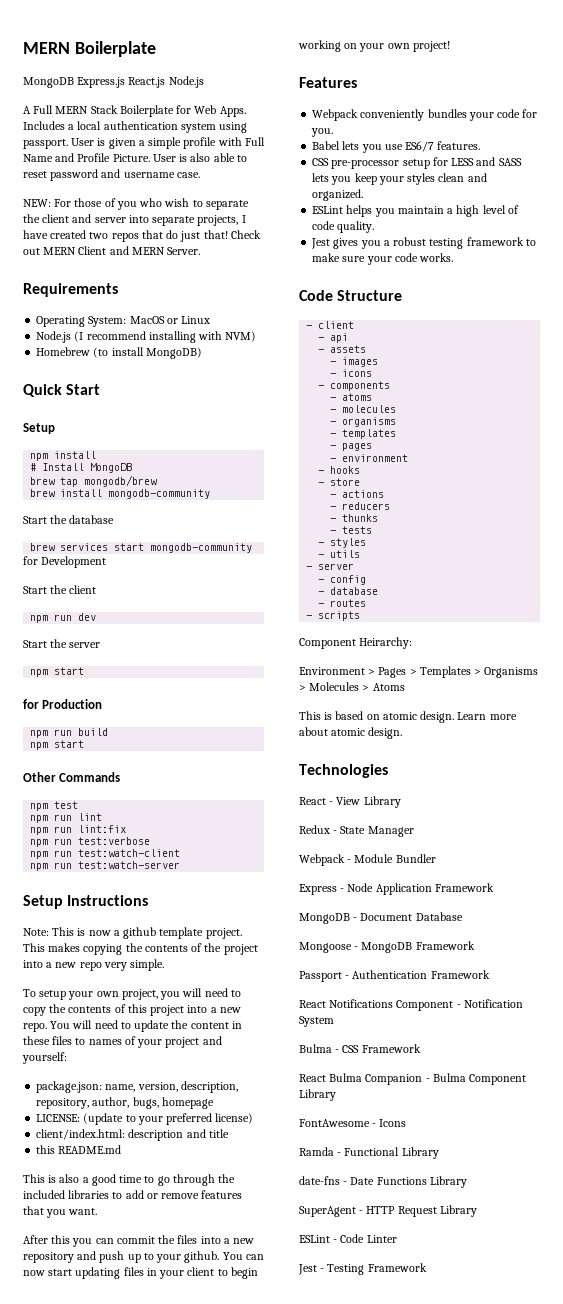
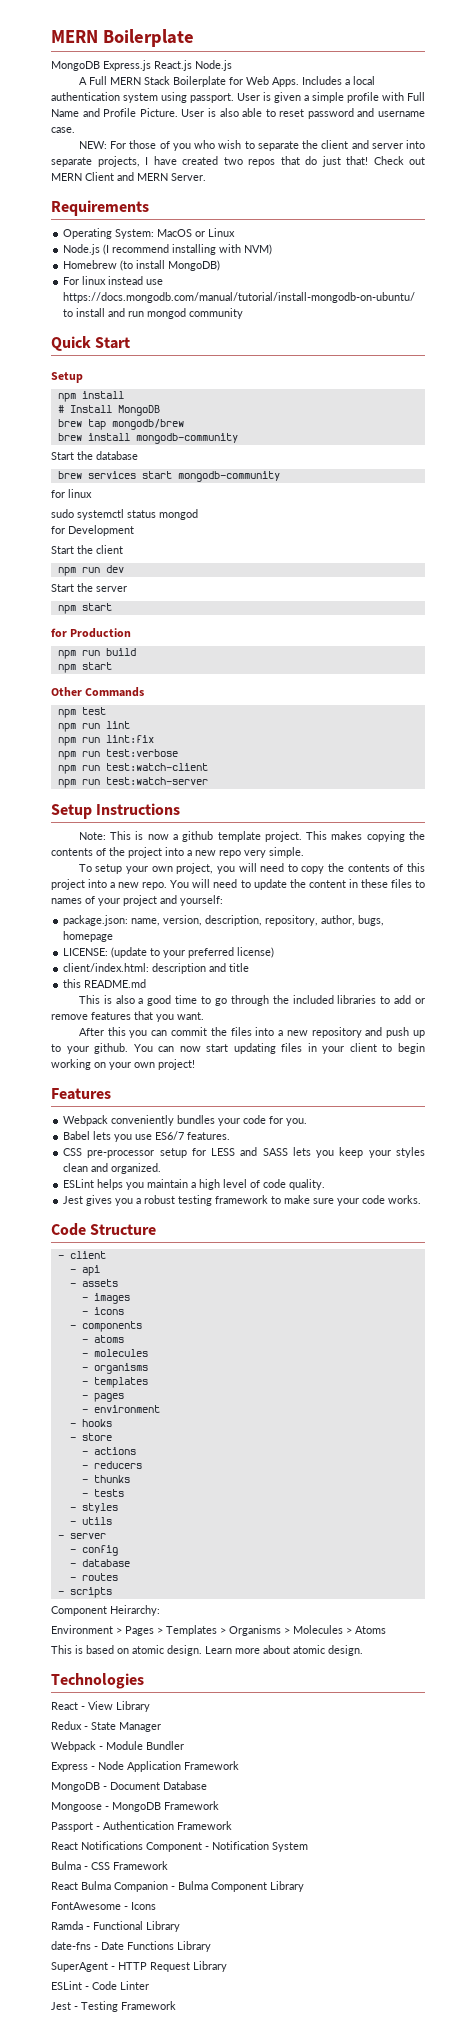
+ For linux instead use https://docs.mongodb.com/manual/tutorial/install-mongodb-on-ubuntu/ to install and run mongod community
+ for linux
+ sudo systemctl status mongod

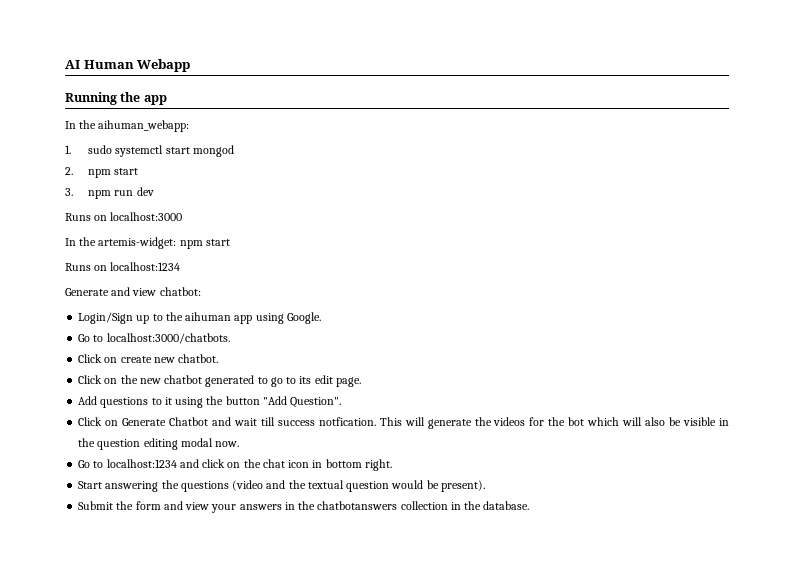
- MERN Boilerplate
- MongoDB Express.js React.js Node.js
- A Full MERN Stack Boilerplate for Web Apps. Includes a local authentication system using passport. User is given a simple profile with Full Name and Profile Picture. User is also able to reset password and username case.
- NEW: For those of you who wish to separate the client and server into separate projects, I have created two repos that do just that! Check out MERN Client and MERN Server.
- Requirements
- Operating System: MacOS or Linux
- Node.js (I recommend installing with NVM)
- Homebrew (to install MongoDB)
- For linux instead use https://docs.mongodb.com/manual/tutorial/install-mongodb-on-ubuntu/ to install and run mongod community
- Quick Start
- Setup
- npm install
- # Install MongoDB
- brew tap mongodb/brew
- brew install mongodb-community
- Start the database
- brew services start mongodb-community
- for linux
- sudo systemctl status mongod
+ AI Human Webapp
+ Running the app
+ In the aihuman_webapp:
+ 1. sudo systemctl start mongod
- for Development
- Start the client
- npm run dev
- Start the server
- npm start
- for Production
- npm run build
- npm start
- Other Commands
- npm test
- npm run lint
- npm run lint:fix
- npm run test:verbose
- npm run test:watch-client
- npm run test:watch-server
- Setup Instructions
- Note: This is now a github template project. This makes copying the contents of the project into a new repo very simple.
- To setup your own project, you will need to copy the contents of this project into a new repo. You will need to update the content in these files to names of your project and yourself:
- package.json: name, version, description, repository, author, bugs, homepage
- LICENSE: (update to your preferred license)
- client/index.html: description and title
- this README.md
- This is also a good time to go through the included libraries to add or remove features that you want.
- After this you can commit the files into a new repository and push up to your github. You can now start updating files in your client to begin working on your own project!
- Features
- Webpack conveniently bundles your code for you.
- Babel lets you use ES6/7 features.
- CSS pre-processor setup for LESS and SASS lets you keep your styles clean and organized.
- ESLint helps you maintain a high level of code quality.
- Jest gives you a robust testing framework to make sure your code works.
- Code Structure
- - client
- - api
- - assets
- - images
- - icons
- - components
- - atoms
- - molecules
- - organisms
- - templates
- - pages
- - environment
- - hooks
- - store
- - actions
- - reducers
- - thunks
- - tests
- - styles
- - utils
- - server
- - config
- - database
- - routes
- - scripts
- Component Heirarchy:
- Environment > Pages > Templates > Organisms > Molecules > Atoms
- This is based on atomic design. Learn more about atomic design.
- Technologies
- React - View Library
- Redux - State Manager
- Webpack - Module Bundler
- Express - Node Application Framework
- MongoDB - Document Database
- Mongoose - MongoDB Framework
- Passport - Authentication Framework
- React Notifications Component - Notification System
- Bulma - CSS Framework
- React Bulma Companion - Bulma Component Library
- FontAwesome - Icons
- Ramda - Functional Library
- date-fns - Date Functions Library
- SuperAgent - HTTP Request Library
- ESLint - Code Linter
- Jest - Testing Framework
+ 2. npm start
+ 3. npm run dev
+ Runs on localhost:3000
+ In the artemis-widget: npm start
+ Runs on localhost:1234
+ Generate and view chatbot:
+ Login/Sign up to the aihuman app using Google.
+ Go to localhost:3000/chatbots.
+ Click on create new chatbot.
+ Click on the new chatbot generated to go to its edit page.
+ Add questions to it using the button "Add Question".
+ Click on Generate Chatbot and wait till success notfication. This will generate the videos for the bot which will also be visible in the question editing modal now.
+ Go to localhost:1234 and click on the chat icon in bottom right.
+ Start answering the questions (video and the textual question would be present).
+ Submit the form and view your answers in the chatbotanswers collection in the database.

